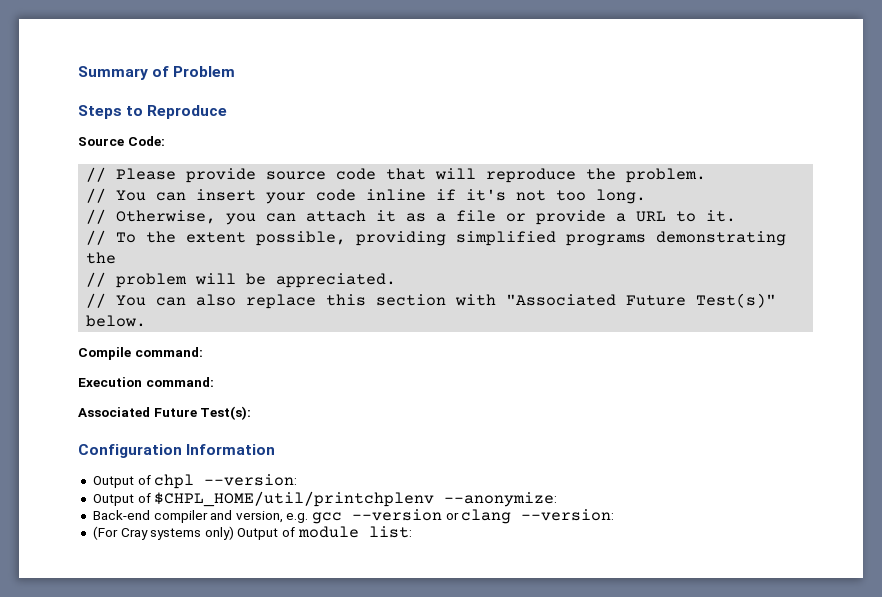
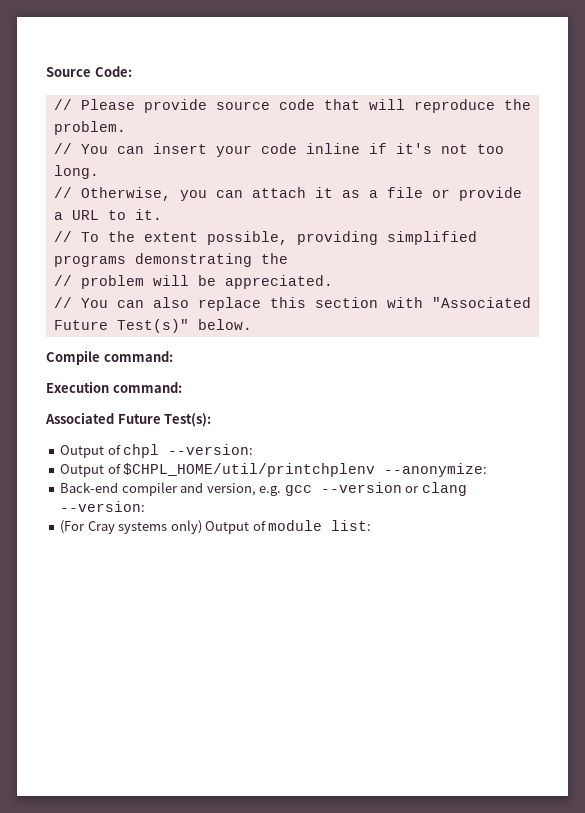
- Summary of Problem
- Steps to Reproduce
- Configuration Information

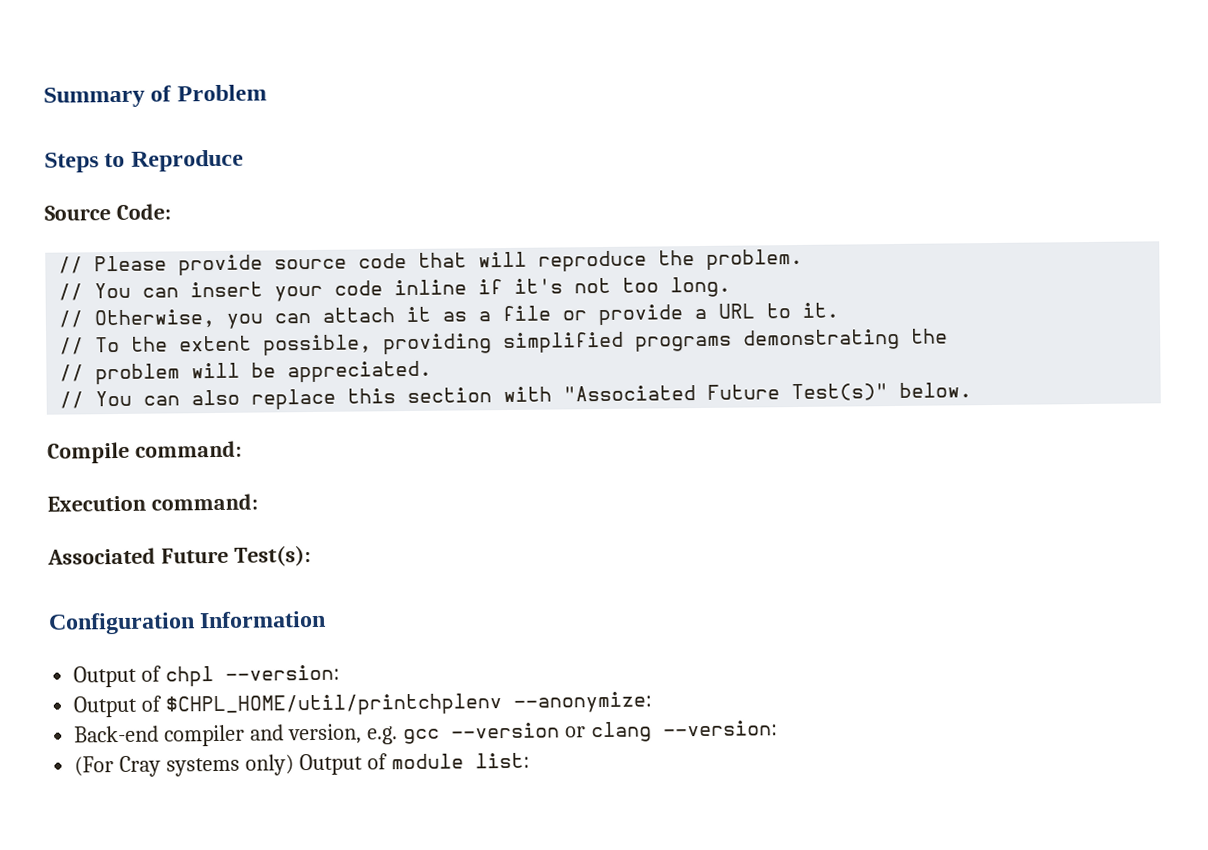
+ Summary of Problem
+ Steps to Reproduce
+ Configuration Information

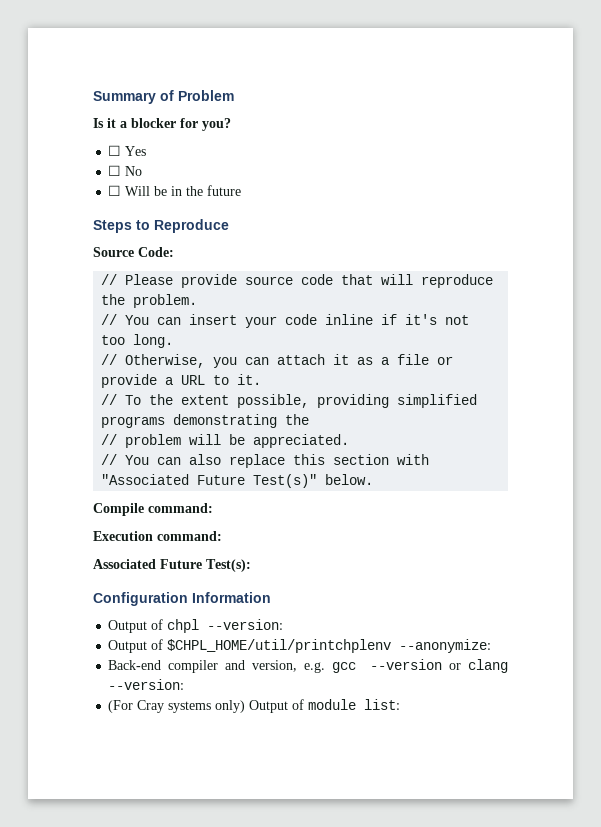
+ Is it a blocker for you?
+ ☐ Yes
+ ☐ No
+ ☐ Will be in the future

